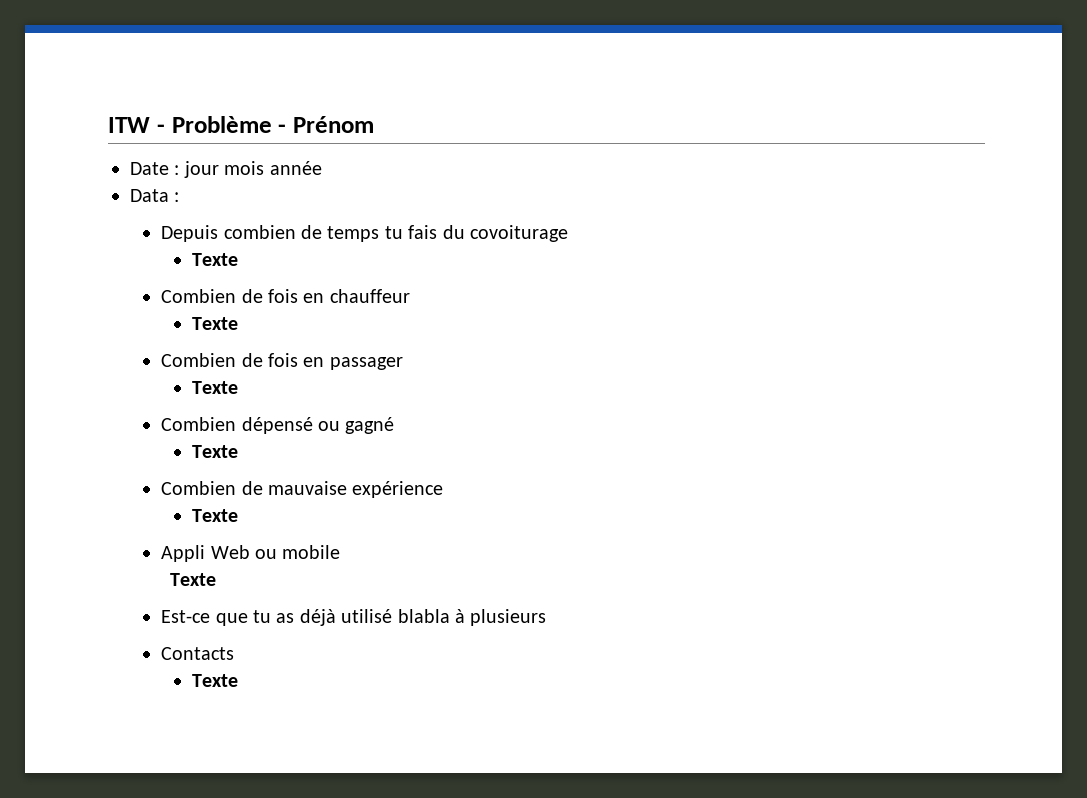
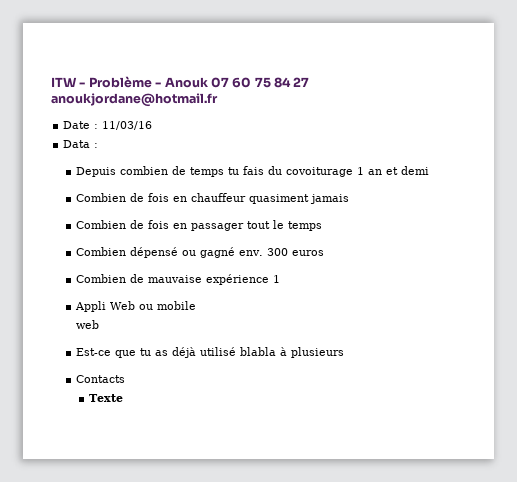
- ITW - Problème - Prénom
+ ITW - Problème - Anouk 07 60 75 84 27 anoukjordane@hotmail.fr
- Date : jour mois année
+ Date : 11/03/16
- Depuis combien de temps tu fais du covoiturage
- Texte
+ Depuis combien de temps tu fais du covoiturage 1 an et demi
- Combien de fois en chauffeur
- Texte
+ Combien de fois en chauffeur quasiment jamais
- Combien de fois en passager
- Texte
+ Combien de fois en passager tout le temps
- Combien dépensé ou gagné
- Texte
+ Combien dépensé ou gagné env. 300 euros
- Combien de mauvaise expérience
- Texte
+ Combien de mauvaise expérience 1
  Appli Web ou mobile
- Texte
+ web

